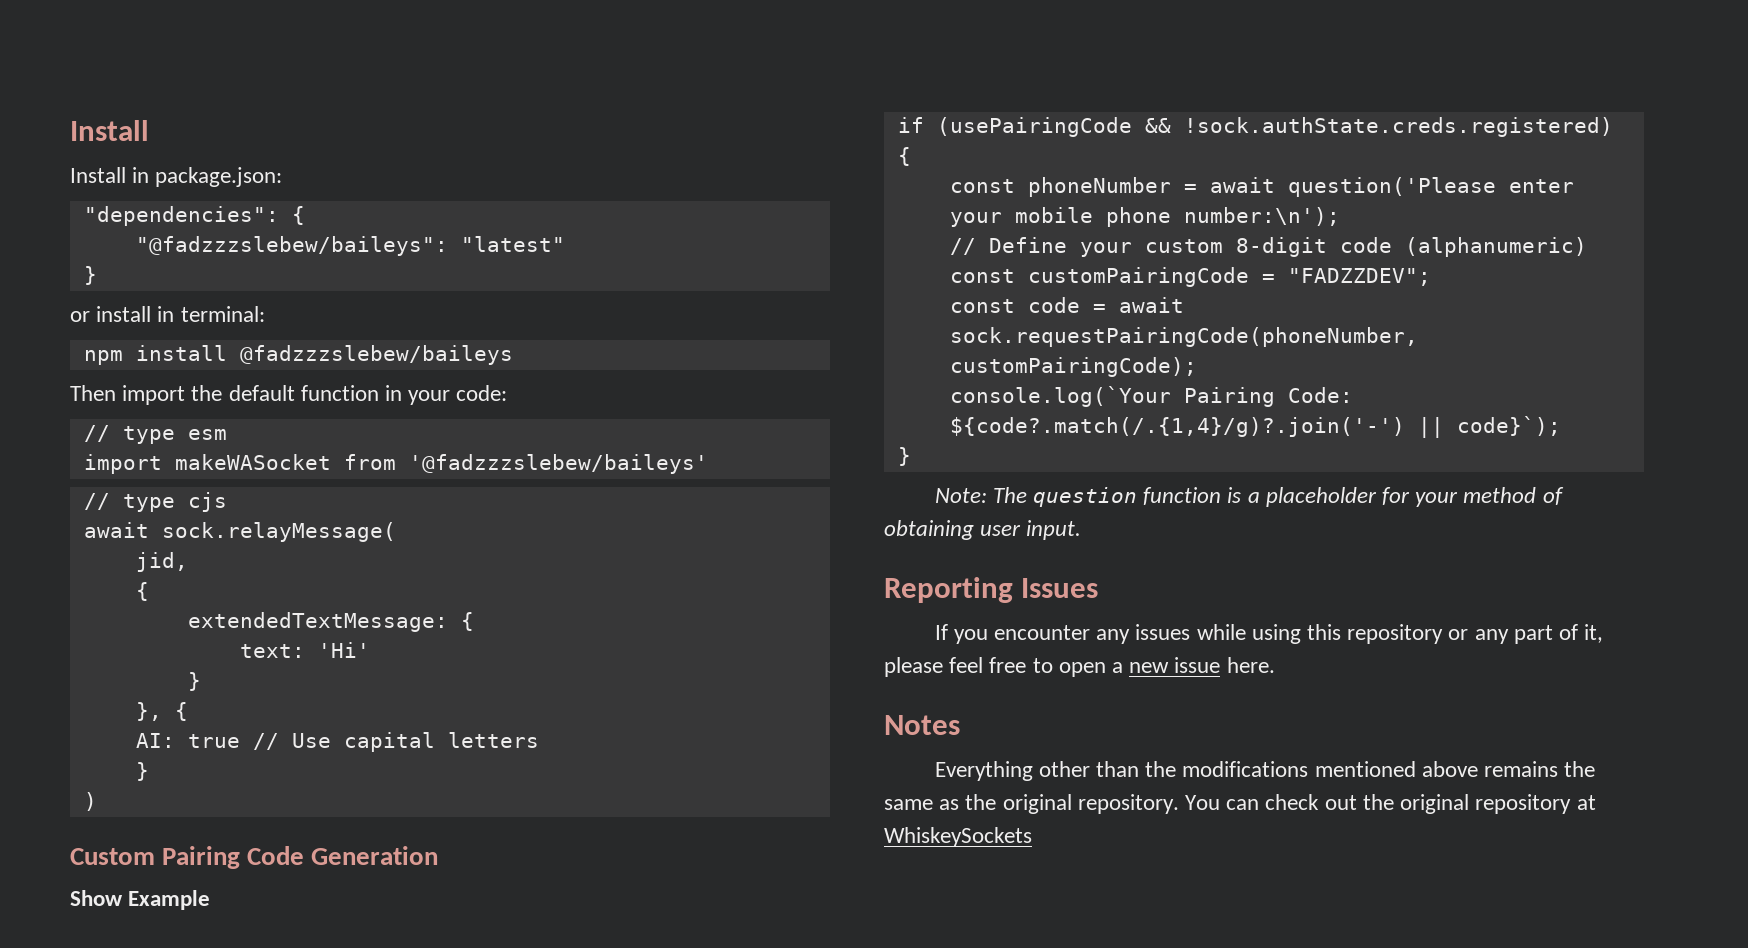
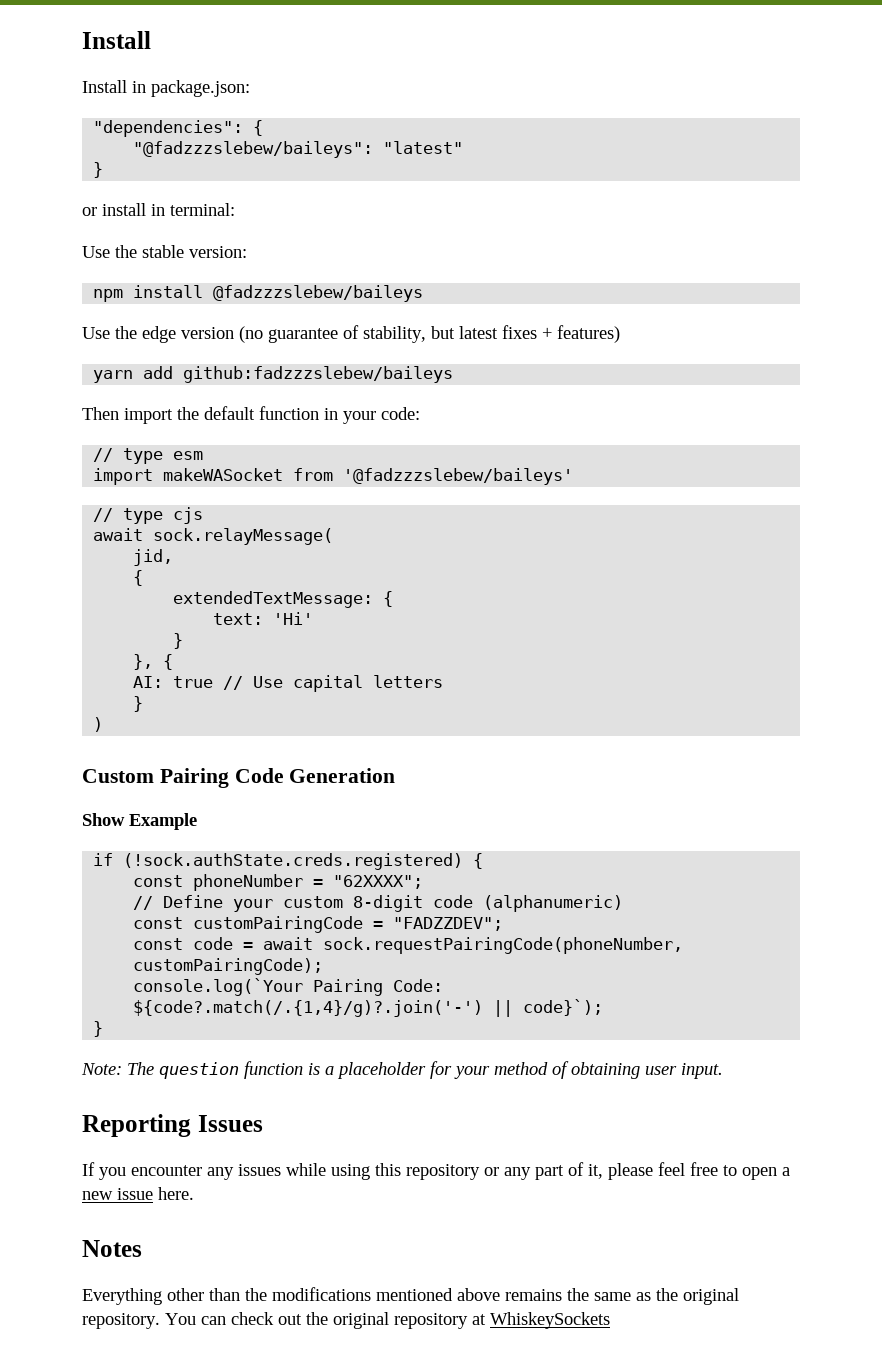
+ Use the stable version:
+ Use the edge version (no guarantee of stability, but latest fixes + features)
+ yarn add github:fadzzzslebew/baileys
- if (usePairingCode && !sock.authState.creds.registered) {
+ if (!sock.authState.creds.registered) {
- const phoneNumber = await question('Please enter your mobile phone number:\n');
+ const phoneNumber = "62XXXX";

